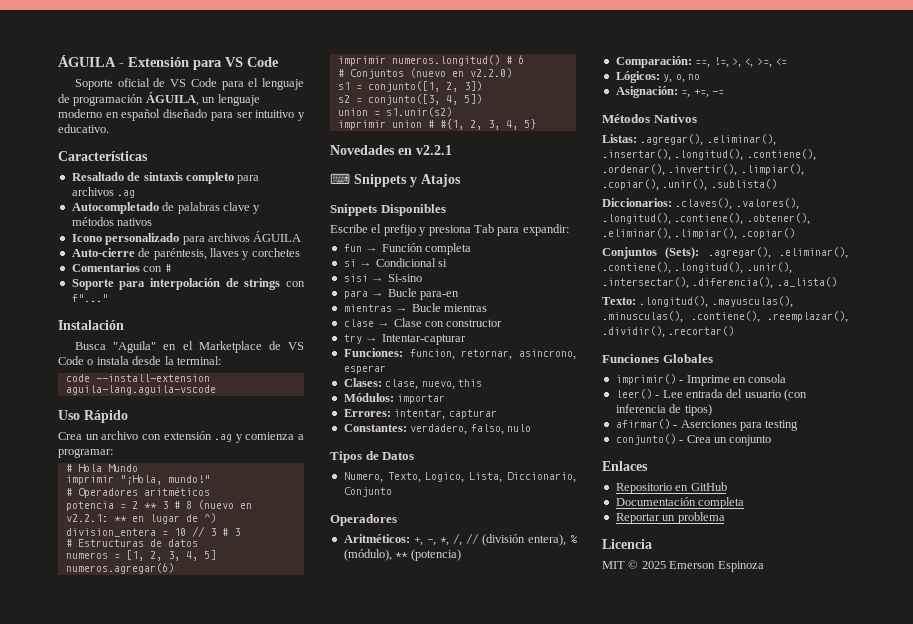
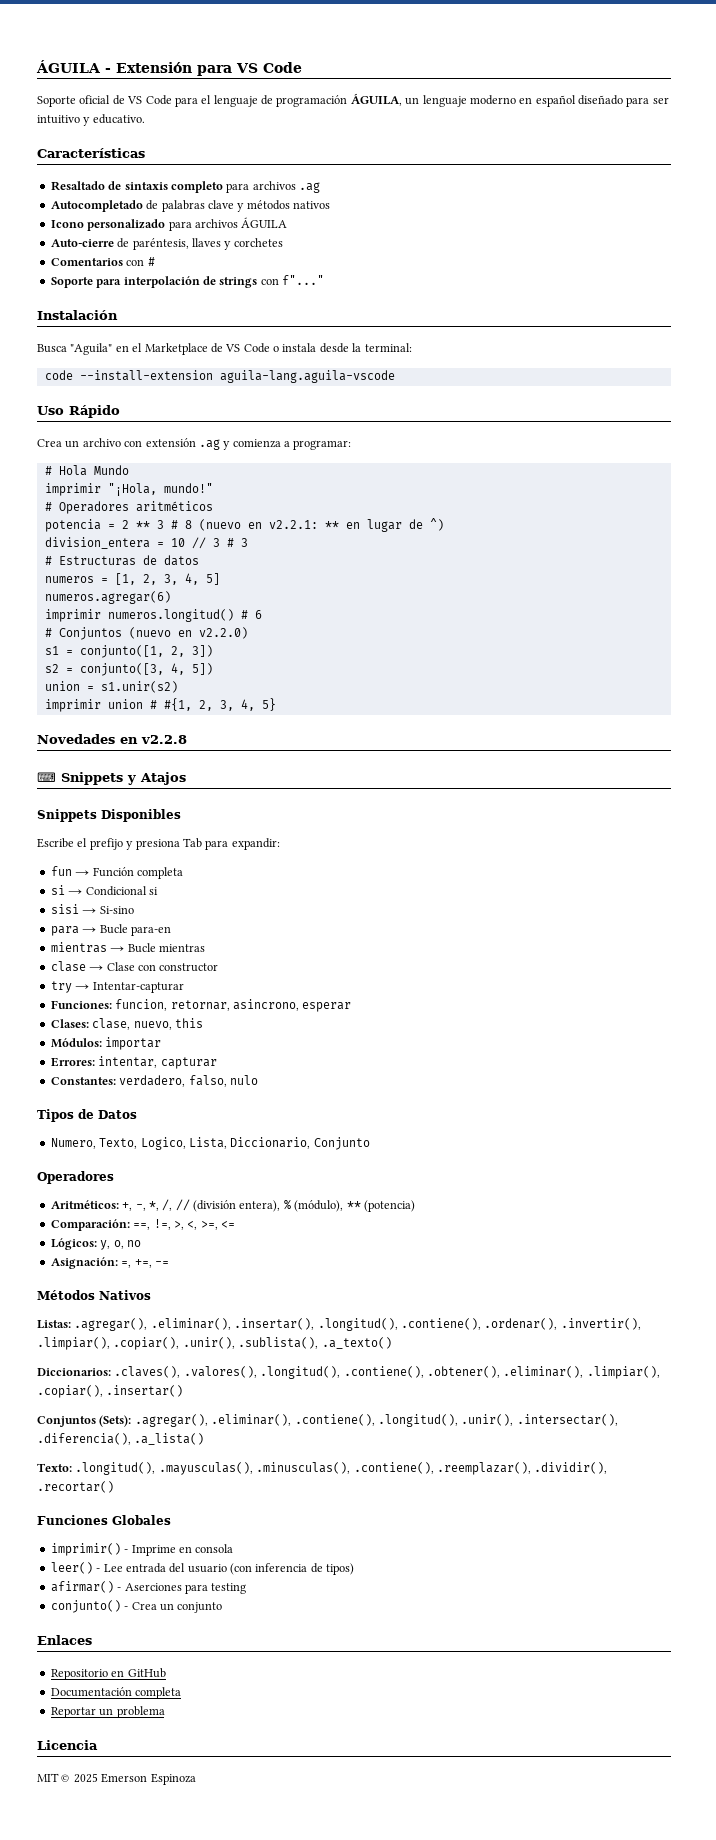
- Novedades en v2.2.1
+ Novedades en v2.2.8
- Listas: .agregar(), .eliminar(), .insertar(), .longitud(), .contiene(), .ordenar(), .invertir(), .limpiar(), .copiar(), .unir(), .sublista()
+ Listas: .agregar(), .eliminar(), .insertar(), .longitud(), .contiene(), .ordenar(), .invertir(), .limpiar(), .copiar(), .unir(), .sublista(), .a_texto()
- Diccionarios: .claves(), .valores(), .longitud(), .contiene(), .obtener(), .eliminar(), .limpiar(), .copiar()
+ Diccionarios: .claves(), .valores(), .longitud(), .contiene(), .obtener(), .eliminar(), .limpiar(), .copiar(), .insertar()

